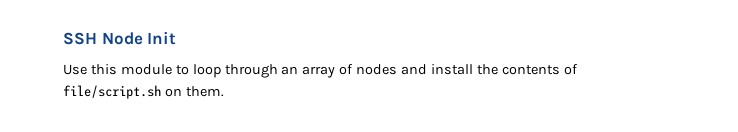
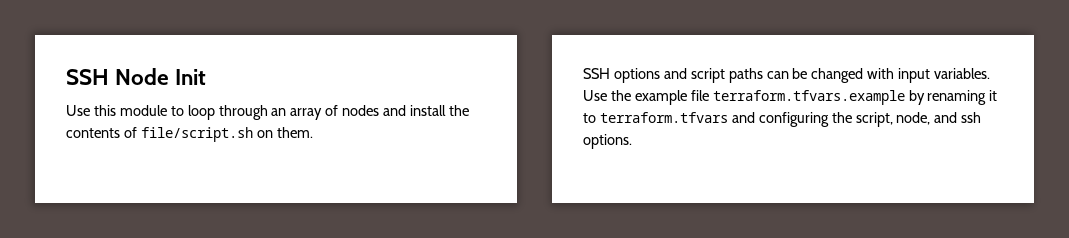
+ SSH options and script paths can be changed with input variables. Use the example file terraform.tfvars.example by renaming it to terraform.tfvars and configuring the script, node, and ssh options.

